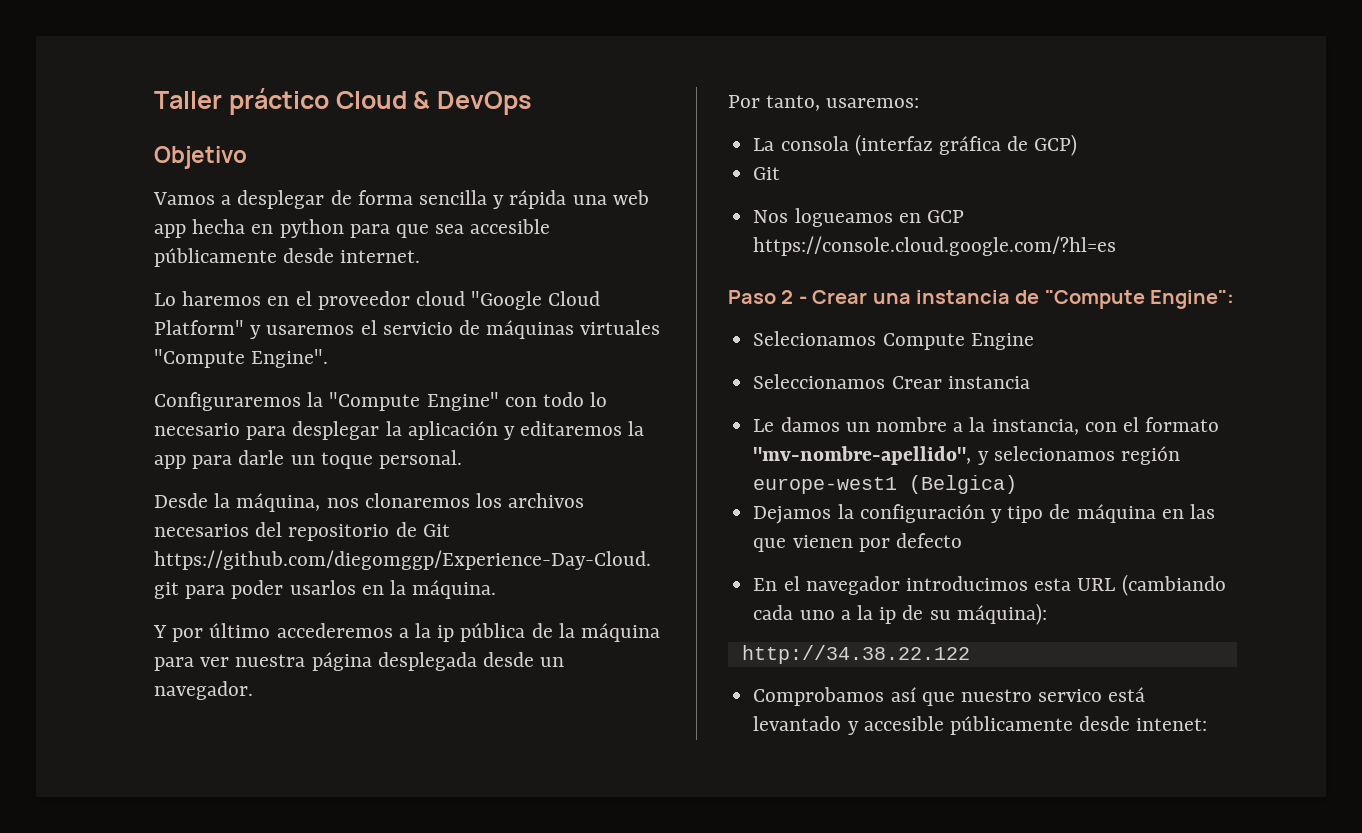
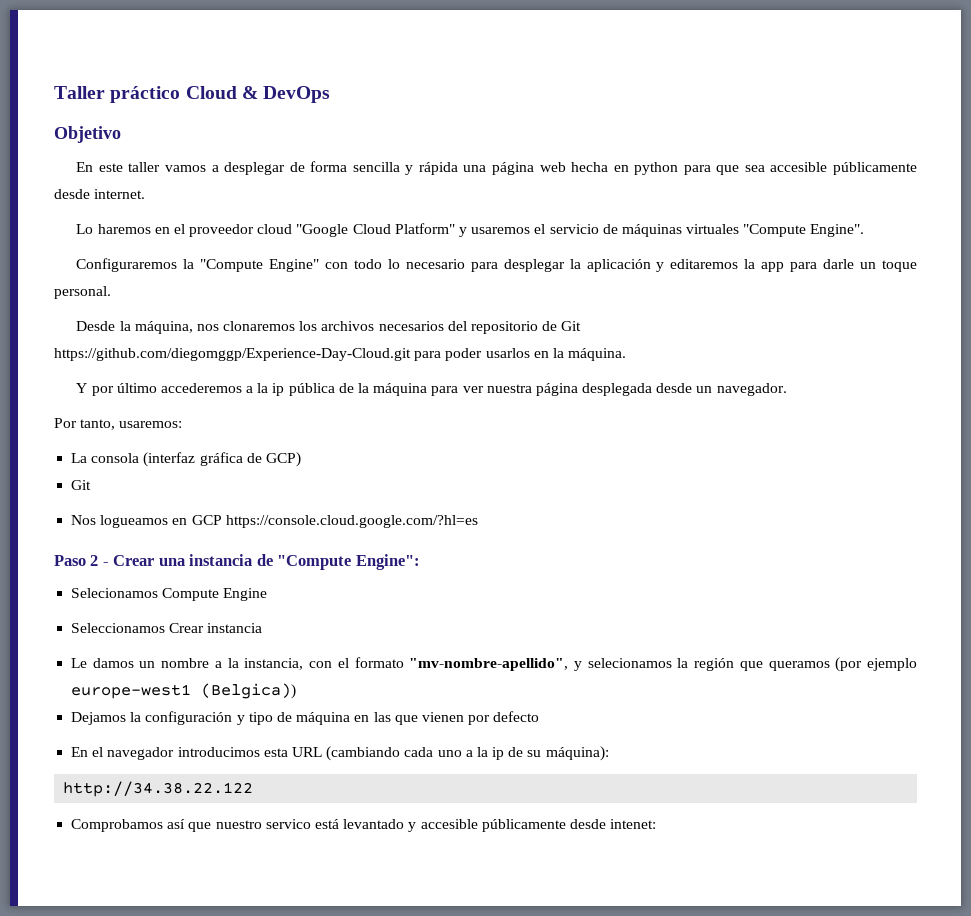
- Vamos a desplegar de forma sencilla y rápida una web app hecha en python para que sea accesible públicamente desde internet.
+ En este taller vamos a desplegar de forma sencilla y rápida una página web hecha en python para que sea accesible públicamente desde internet.
- Le damos un nombre a la instancia, con el formato "mv-nombre-apellido", y selecionamos región europe-west1 (Belgica)
+ Le damos un nombre a la instancia, con el formato "mv-nombre-apellido", y selecionamos la región que queramos (por ejemplo europe-west1 (Belgica))

